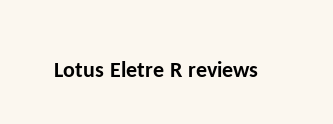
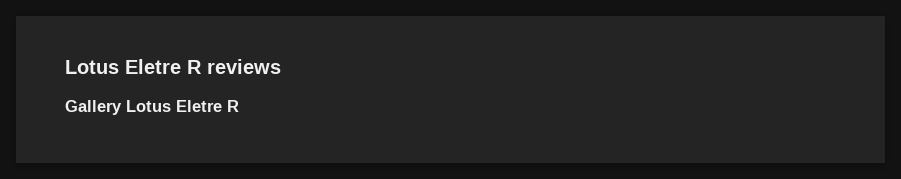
+ Gallery Lotus Eletre R

